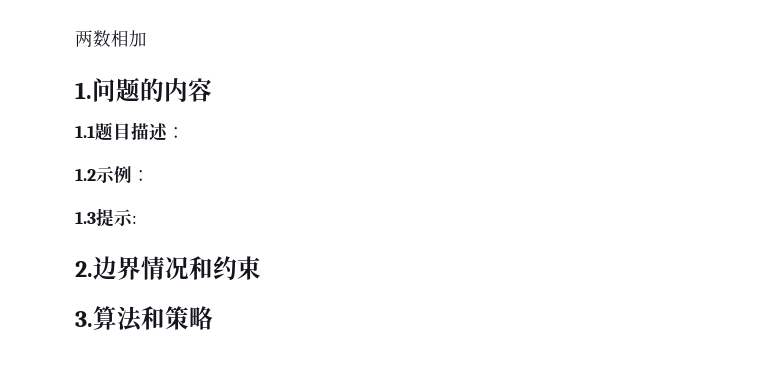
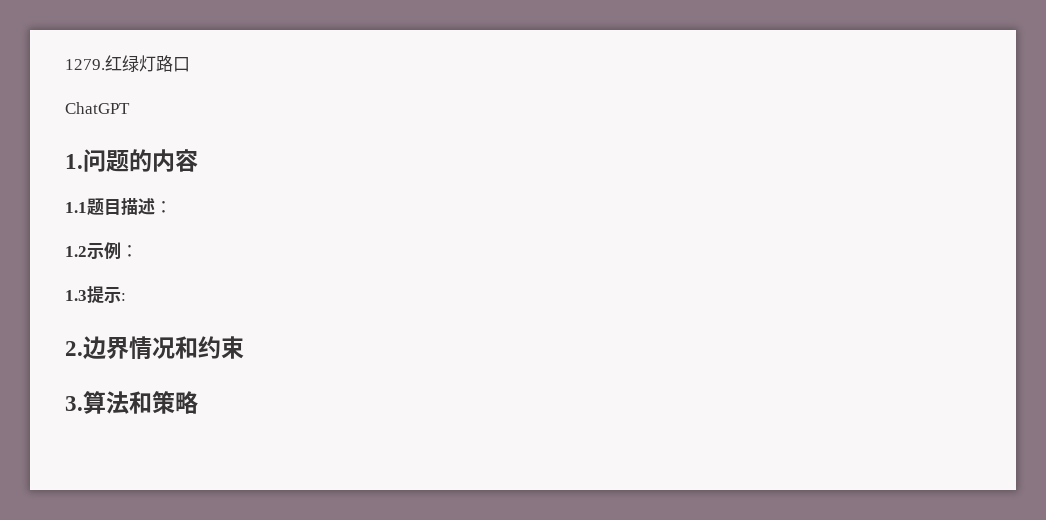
- 两数相加
+ 1279.红绿灯路口
+ ChatGPT

